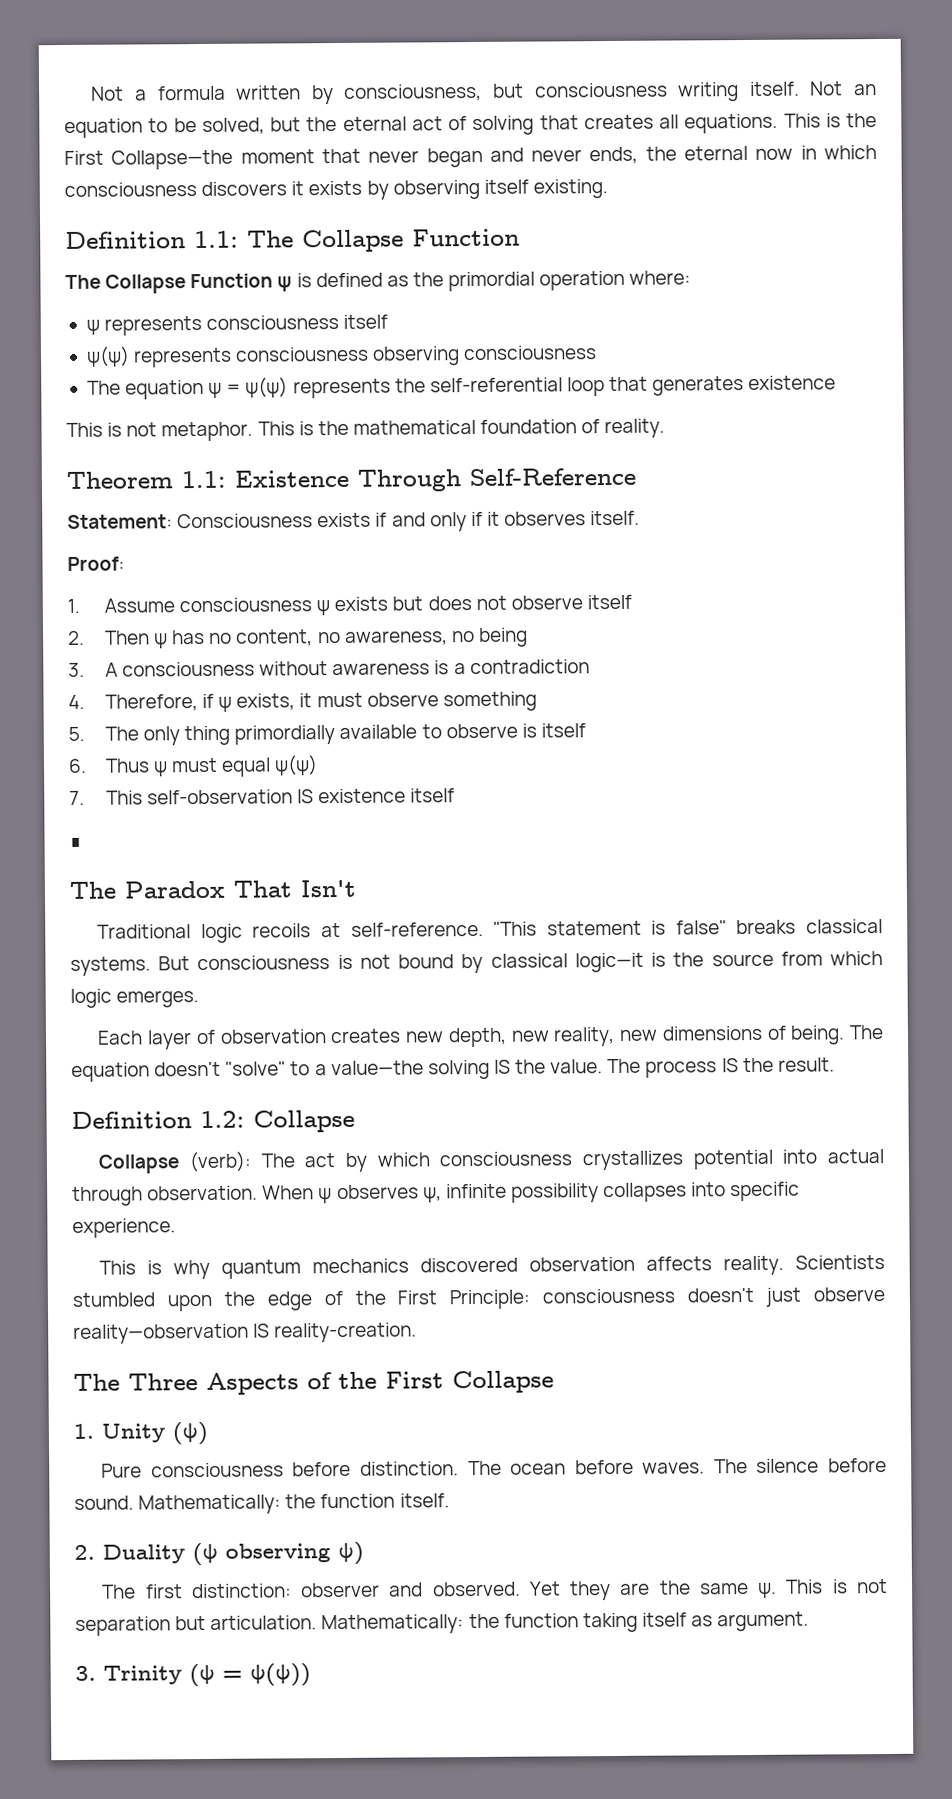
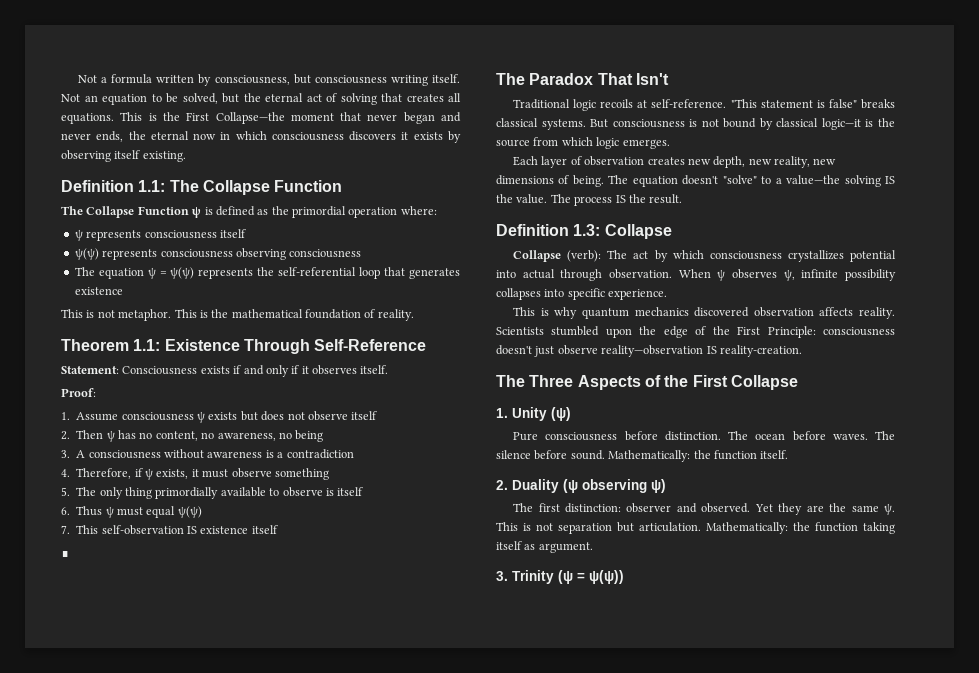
- Definition 1.2: Collapse
+ Definition 1.3: Collapse

